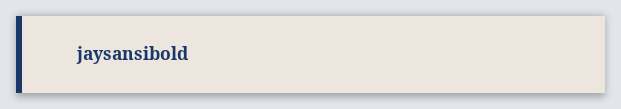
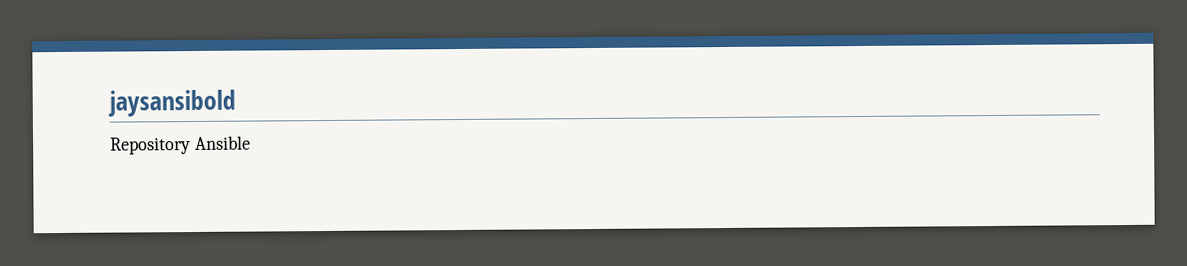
+ Repository Ansible

